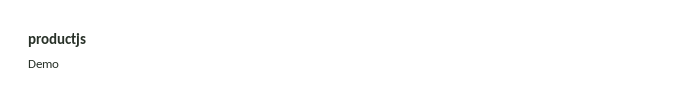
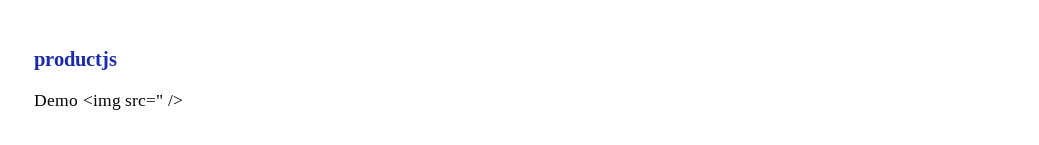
- Demo
+ Demo <img src=" />

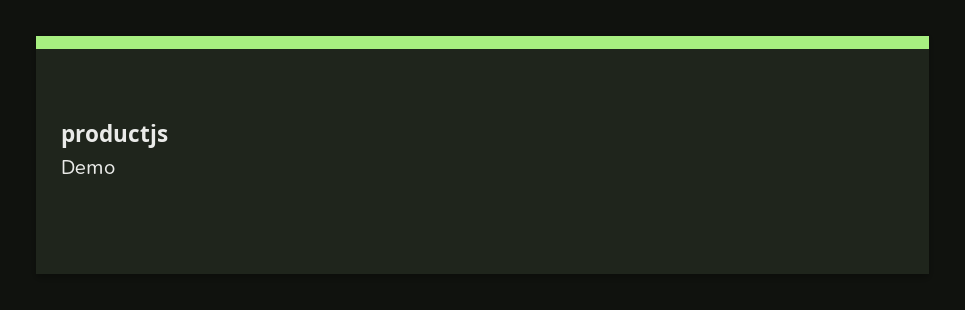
- Demo <img src=" />
+ Demo

